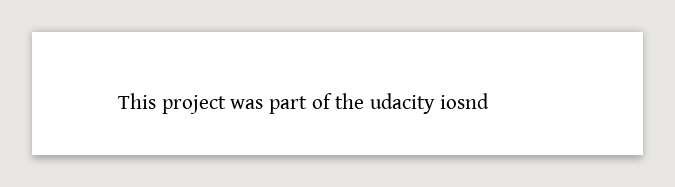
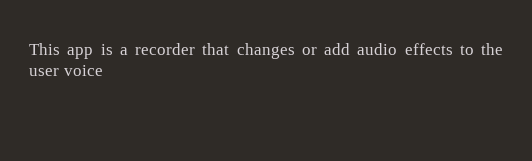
- This project was part of the udacity iosnd
+ This app is a recorder that changes or add audio effects to the user voice

